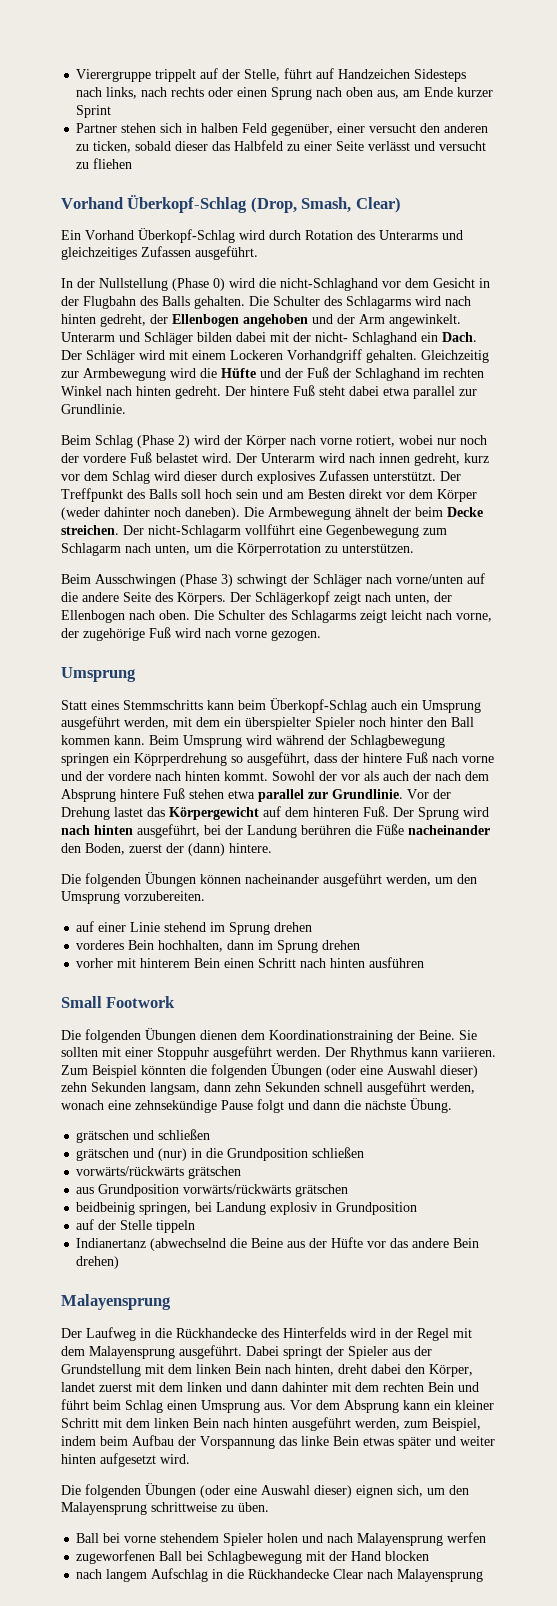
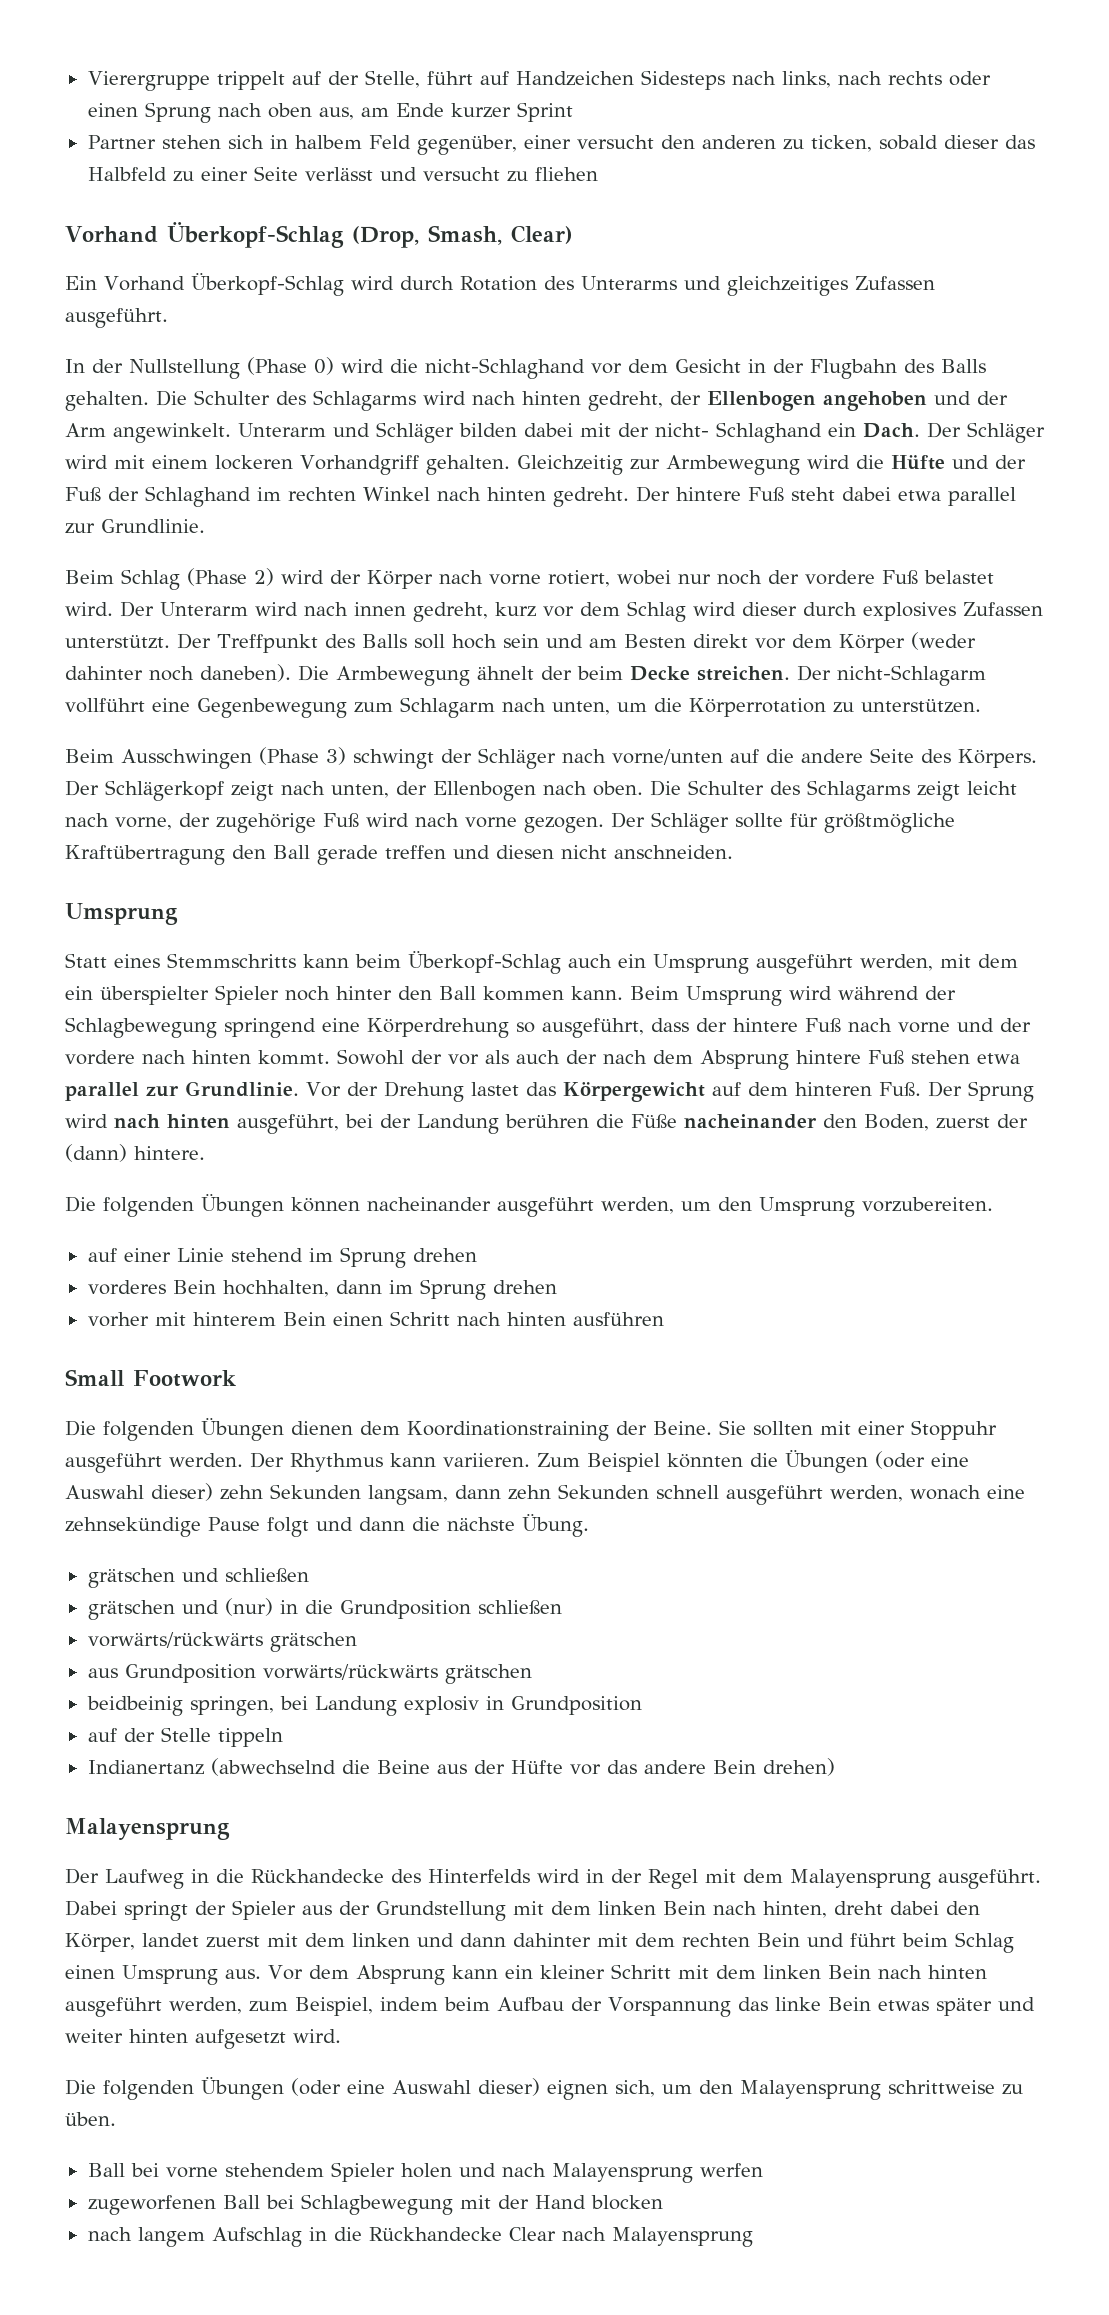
- Partner stehen sich in halben Feld gegenüber, einer versucht den anderen zu ticken, sobald dieser das Halbfeld zu einer Seite verlässt und versucht zu fliehen
+ Partner stehen sich in halbem Feld gegenüber, einer versucht den anderen zu ticken, sobald dieser das Halbfeld zu einer Seite verlässt und versucht zu fliehen
- Der Schläger wird mit einem Lockeren Vorhandgriff gehalten.
+ Der Schläger wird mit einem lockeren Vorhandgriff gehalten.
+ Der Schläger sollte für größtmögliche Kraftübertragung den Ball gerade treffen und diesen nicht anschneiden.
- Beim Umsprung wird während der Schlagbewegung springen ein Köprperdrehung so ausgeführt, dass der hintere Fuß nach vorne und der vordere nach hinten kommt.
+ Beim Umsprung wird während der Schlagbewegung springend eine Körperdrehung so ausgeführt, dass der hintere Fuß nach vorne und der vordere nach hinten kommt.
- Zum Beispiel könnten die folgenden Übungen (oder eine Auswahl dieser) zehn Sekunden langsam, dann zehn Sekunden schnell ausgeführt werden, wonach eine zehnsekündige Pause folgt und dann die nächste Übung.
+ Zum Beispiel könnten die Übungen (oder eine Auswahl dieser) zehn Sekunden langsam, dann zehn Sekunden schnell ausgeführt werden, wonach eine zehnsekündige Pause folgt und dann die nächste Übung.

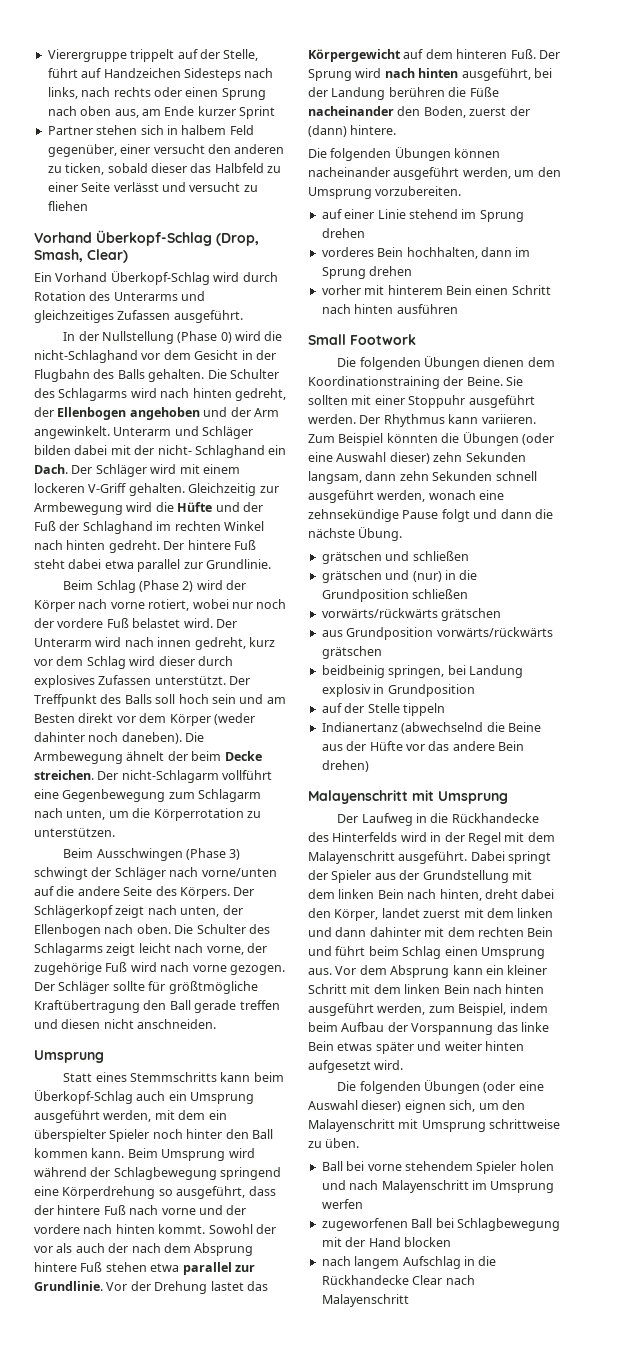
- Der Schläger wird mit einem lockeren Vorhandgriff gehalten.
+ Der Schläger wird mit einem lockeren V-Griff gehalten.
  Indianertanz (abwechselnd die Beine aus der Hüfte vor das andere Bein drehen)
- Malayensprung
+ Malayenschritt mit Umsprung
- Der Laufweg in die Rückhandecke des Hinterfelds wird in der Regel mit dem Malayensprung ausgeführt.
+ Der Laufweg in die Rückhandecke des Hinterfelds wird in der Regel mit dem Malayenschritt ausgeführt.
- Die folgenden Übungen (oder eine Auswahl dieser) eignen sich, um den Malayensprung schrittweise zu üben.
+ Die folgenden Übungen (oder eine Auswahl dieser) eignen sich, um den Malayenschritt mit Umsprung schrittweise zu üben.
- Ball bei vorne stehendem Spieler holen und nach Malayensprung werfen
+ Ball bei vorne stehendem Spieler holen und nach Malayenschritt im Umsprung werfen
- nach langem Aufschlag in die Rückhandecke Clear nach Malayensprung
+ nach langem Aufschlag in die Rückhandecke Clear nach Malayenschritt

